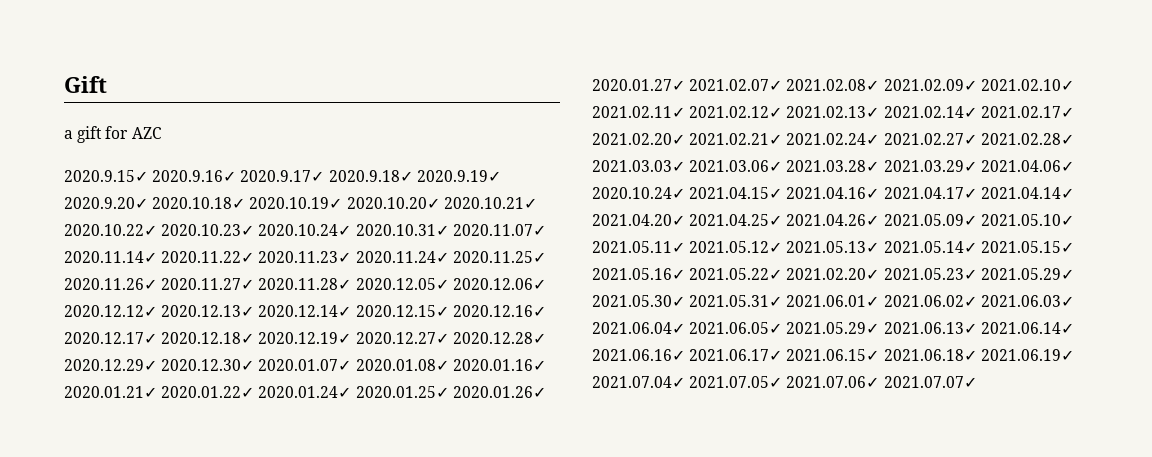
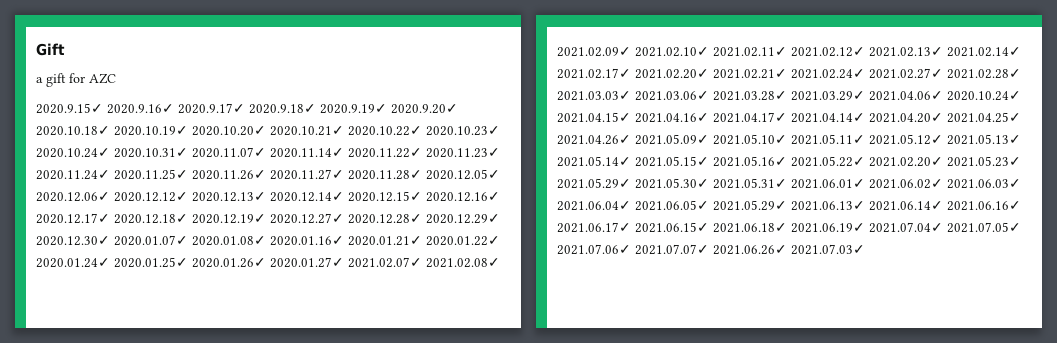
- 2020.9.15✓ 2020.9.16✓ 2020.9.17✓ 2020.9.18✓ 2020.9.19✓ 2020.9.20✓ 2020.10.18✓ 2020.10.19✓ 2020.10.20✓ 2020.10.21✓ 2020.10.22✓ 2020.10.23✓ 2020.10.24✓ 2020.10.31✓ 2020.11.07✓ 2020.11.14✓ 2020.11.22✓ 2020.11.23✓ 2020.11.24✓ 2020.11.25✓ 2020.11.26✓ 2020.11.27✓ 2020.11.28✓ 2020.12.05✓ 2020.12.06✓ 2020.12.12✓ 2020.12.13✓ 2020.12.14✓ 2020.12.15✓ 2020.12.16✓ 2020.12.17✓ 2020.12.18✓ 2020.12.19✓ 2020.12.27✓ 2020.12.28✓ 2020.12.29✓ 2020.12.30✓ 2020.01.07✓ 2020.01.08✓ 2020.01.16✓ 2020.01.21✓ 2020.01.22✓ 2020.01.24✓ 2020.01.25✓ 2020.01.26✓ 2020.01.27✓ 2021.02.07✓ 2021.02.08✓ 2021.02.09✓ 2021.02.10✓ 2021.02.11✓ 2021.02.12✓ 2021.02.13✓ 2021.02.14✓ 2021.02.17✓ 2021.02.20✓ 2021.02.21✓ 2021.02.24✓ 2021.02.27✓ 2021.02.28✓ 2021.03.03✓ 2021.03.06✓ 2021.03.28✓ 2021.03.29✓ 2021.04.06✓ 2020.10.24✓ 2021.04.15✓ 2021.04.16✓ 2021.04.17✓ 2021.04.14✓ 2021.04.20✓ 2021.04.25✓ 2021.04.26✓ 2021.05.09✓ 2021.05.10✓ 2021.05.11✓ 2021.05.12✓ 2021.05.13✓ 2021.05.14✓ 2021.05.15✓ 2021.05.16✓ 2021.05.22✓ 2021.02.20✓ 2021.05.23✓ 2021.05.29✓ 2021.05.30✓ 2021.05.31✓ 2021.06.01✓ 2021.06.02✓ 2021.06.03✓ 2021.06.04✓ 2021.06.05✓ 2021.05.29✓ 2021.06.13✓ 2021.06.14✓ 2021.06.16✓ 2021.06.17✓ 2021.06.15✓ 2021.06.18✓ 2021.06.19✓ 2021.07.04✓ 2021.07.05✓ 2021.07.06✓ 2021.07.07✓
+ 2020.9.15✓ 2020.9.16✓ 2020.9.17✓ 2020.9.18✓ 2020.9.19✓ 2020.9.20✓ 2020.10.18✓ 2020.10.19✓ 2020.10.20✓ 2020.10.21✓ 2020.10.22✓ 2020.10.23✓ 2020.10.24✓ 2020.10.31✓ 2020.11.07✓ 2020.11.14✓ 2020.11.22✓ 2020.11.23✓ 2020.11.24✓ 2020.11.25✓ 2020.11.26✓ 2020.11.27✓ 2020.11.28✓ 2020.12.05✓ 2020.12.06✓ 2020.12.12✓ 2020.12.13✓ 2020.12.14✓ 2020.12.15✓ 2020.12.16✓ 2020.12.17✓ 2020.12.18✓ 2020.12.19✓ 2020.12.27✓ 2020.12.28✓ 2020.12.29✓ 2020.12.30✓ 2020.01.07✓ 2020.01.08✓ 2020.01.16✓ 2020.01.21✓ 2020.01.22✓ 2020.01.24✓ 2020.01.25✓ 2020.01.26✓ 2020.01.27✓ 2021.02.07✓ 2021.02.08✓ 2021.02.09✓ 2021.02.10✓ 2021.02.11✓ 2021.02.12✓ 2021.02.13✓ 2021.02.14✓ 2021.02.17✓ 2021.02.20✓ 2021.02.21✓ 2021.02.24✓ 2021.02.27✓ 2021.02.28✓ 2021.03.03✓ 2021.03.06✓ 2021.03.28✓ 2021.03.29✓ 2021.04.06✓ 2020.10.24✓ 2021.04.15✓ 2021.04.16✓ 2021.04.17✓ 2021.04.14✓ 2021.04.20✓ 2021.04.25✓ 2021.04.26✓ 2021.05.09✓ 2021.05.10✓ 2021.05.11✓ 2021.05.12✓ 2021.05.13✓ 2021.05.14✓ 2021.05.15✓ 2021.05.16✓ 2021.05.22✓ 2021.02.20✓ 2021.05.23✓ 2021.05.29✓ 2021.05.30✓ 2021.05.31✓ 2021.06.01✓ 2021.06.02✓ 2021.06.03✓ 2021.06.04✓ 2021.06.05✓ 2021.05.29✓ 2021.06.13✓ 2021.06.14✓ 2021.06.16✓ 2021.06.17✓ 2021.06.15✓ 2021.06.18✓ 2021.06.19✓ 2021.07.04✓ 2021.07.05✓ 2021.07.06✓ 2021.07.07✓ 2021.06.26✓ 2021.07.03✓

